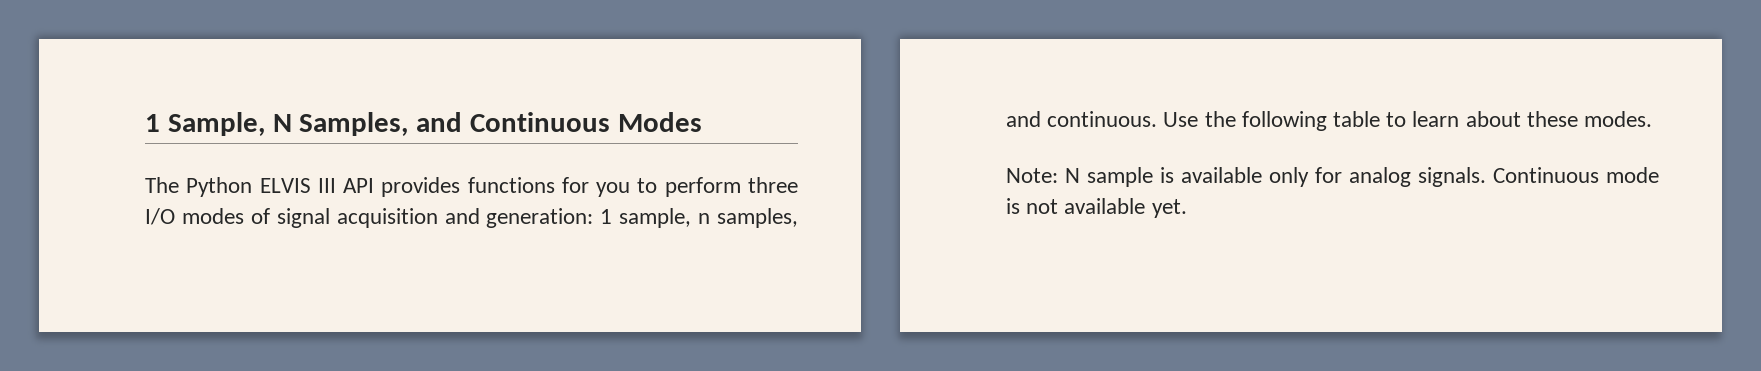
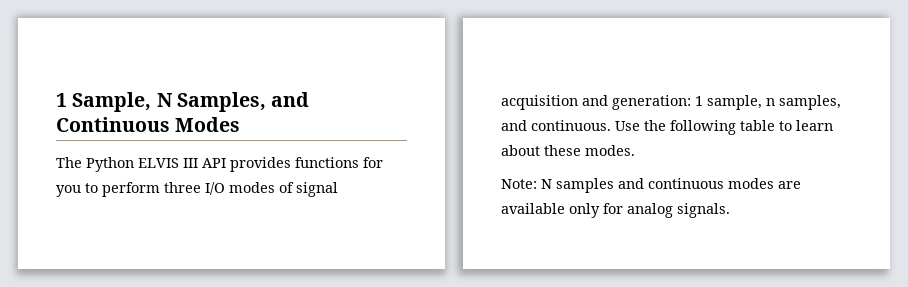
- Note: N sample is available only for analog signals. Continuous mode is not available yet.
+ Note: N samples and continuous modes are available only for analog signals.

